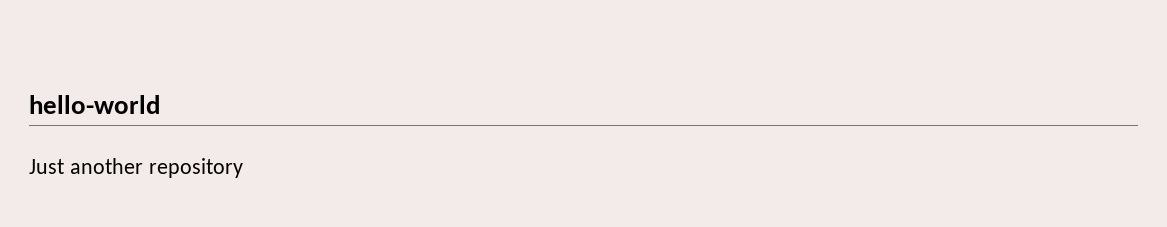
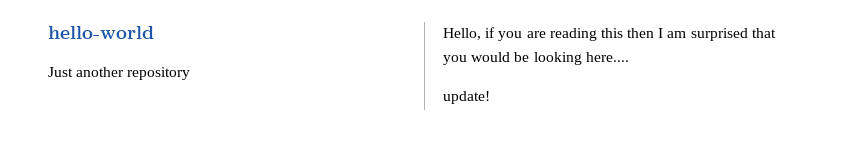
+ Hello, if you are reading this then I am surprised that you would be looking here....
+ update!

